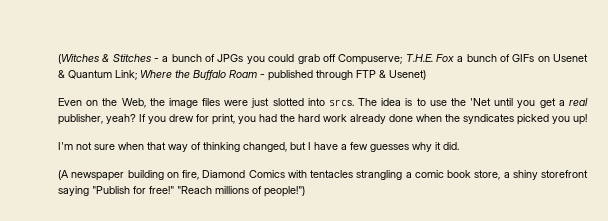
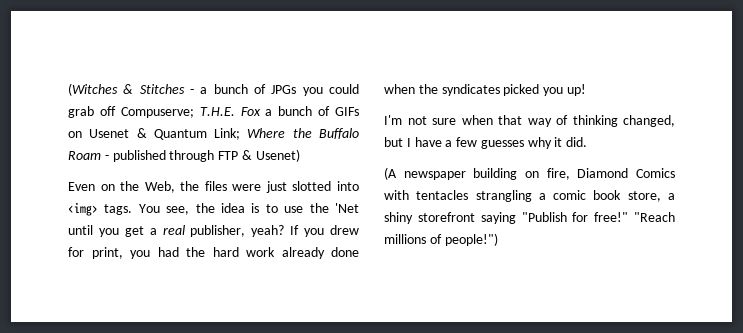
- Even on the Web, the image files were just slotted into srcs. The idea is to use the 'Net until you get a real publisher, yeah?
+ Even on the Web, the files were just slotted into <img> tags. You see, the idea is to use the 'Net until you get a real publisher, yeah?

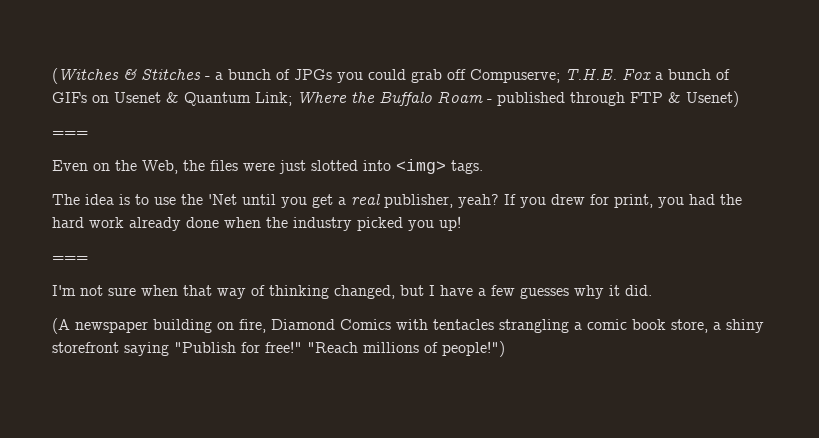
  (Witches & Stitches - a bunch of JPGs you could grab off Compuserve; T.H.E. Fox a bunch of GIFs on Usenet & Quantum Link; Where the Buffalo Roam - published through FTP & Usenet)
+ ===
- Even on the Web, the files were just slotted into <img> tags. You see, the idea is to use the 'Net until you get a real publisher, yeah?
+ Even on the Web, the files were just slotted into <img> tags.
+ The idea is to use the 'Net until you get a real publisher, yeah?
- If you drew for print, you had the hard work already done when the syndicates picked you up!
+ If you drew for print, you had the hard work already done when the industry picked you up!
+ ===

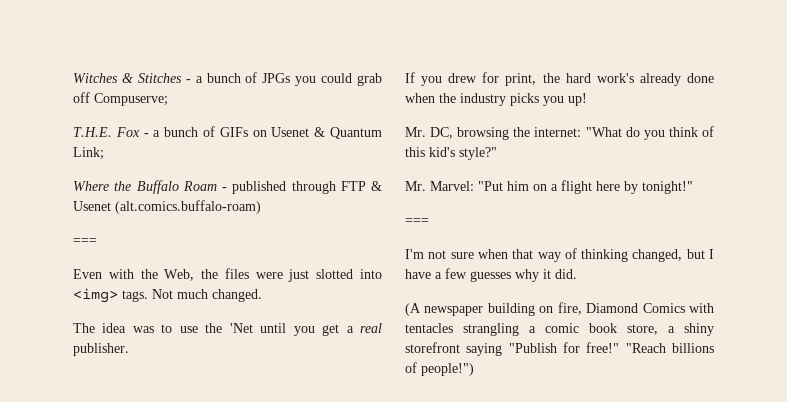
- (Witches & Stitches - a bunch of JPGs you could grab off Compuserve; T.H.E. Fox a bunch of GIFs on Usenet & Quantum Link; Where the Buffalo Roam - published through FTP & Usenet)
+ Witches & Stitches - a bunch of JPGs you could grab off Compuserve;
+ T.H.E. Fox - a bunch of GIFs on Usenet & Quantum Link;
+ Where the Buffalo Roam - published through FTP & Usenet (alt.comics.buffalo-roam)
- Even on the Web, the files were just slotted into <img> tags.
+ Even with the Web, the files were just slotted into <img> tags. Not much changed.
- The idea is to use the 'Net until you get a real publisher, yeah? If you drew for print, you had the hard work already done when the industry picked you up!
+ The idea was to use the 'Net until you get a real publisher.
+ If you drew for print, the hard work's already done when the industry picks you up!
+ Mr. DC, browsing the internet: "What do you think of this kid's style?"
+ Mr. Marvel: "Put him on a flight here by tonight!"
- "Reach millions of people!")
+ "Reach billions of people!")

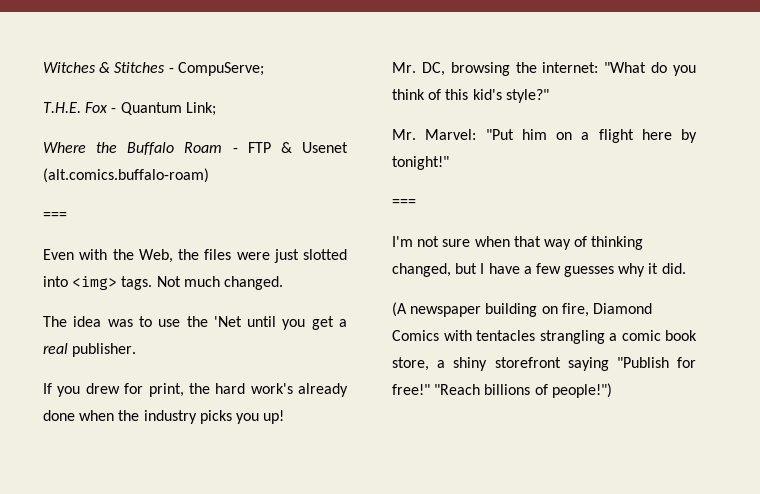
- Witches & Stitches - a bunch of JPGs you could grab off Compuserve;
- T.H.E. Fox - a bunch of GIFs on Usenet & Quantum Link;
+ Witches & Stitches - CompuServe;
+ T.H.E. Fox - Quantum Link;
- Where the Buffalo Roam - published through FTP & Usenet (alt.comics.buffalo-roam)
+ Where the Buffalo Roam - FTP & Usenet (alt.comics.buffalo-roam)

